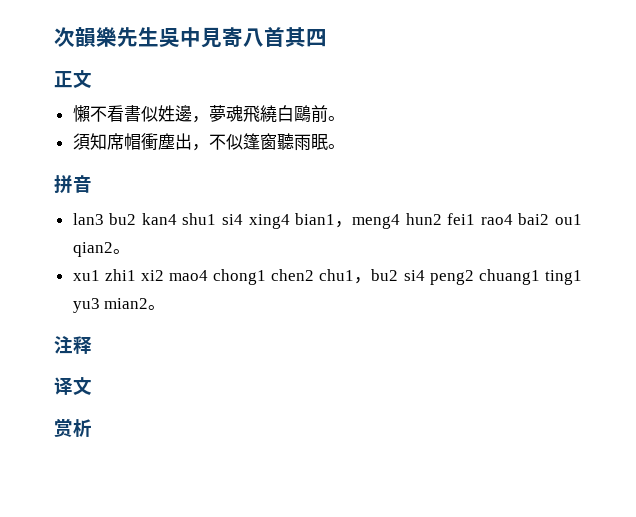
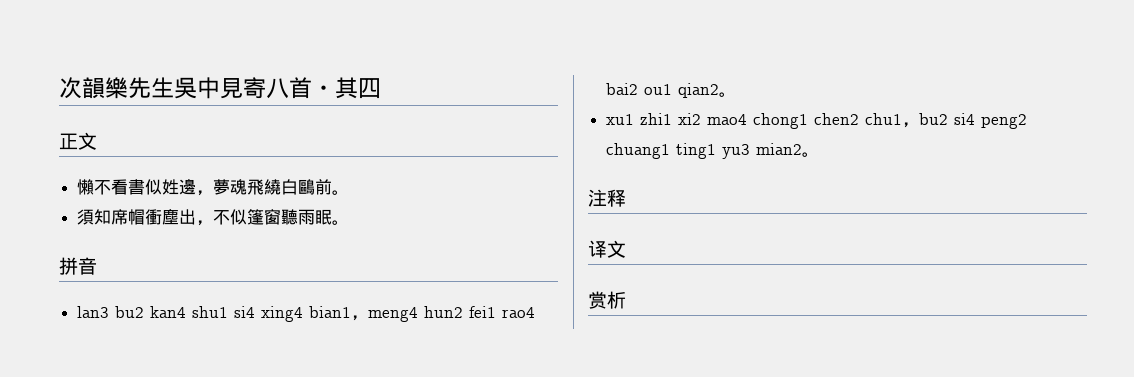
- 次韻樂先生吳中見寄八首其四
+ 次韻樂先生吳中見寄八首・其四

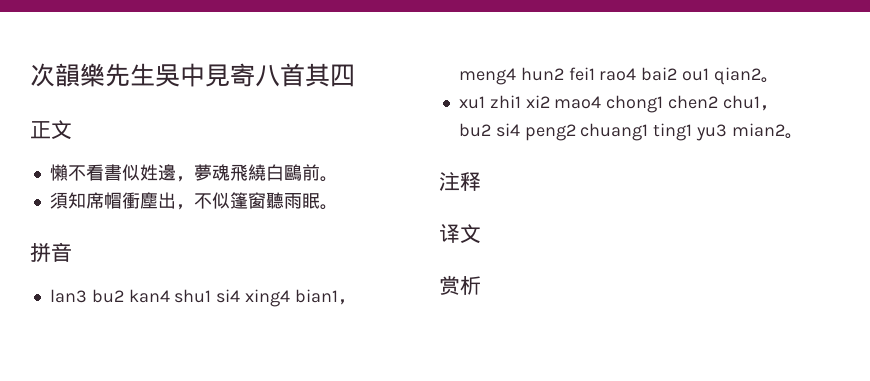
- 次韻樂先生吳中見寄八首・其四
+ 次韻樂先生吳中見寄八首其四

